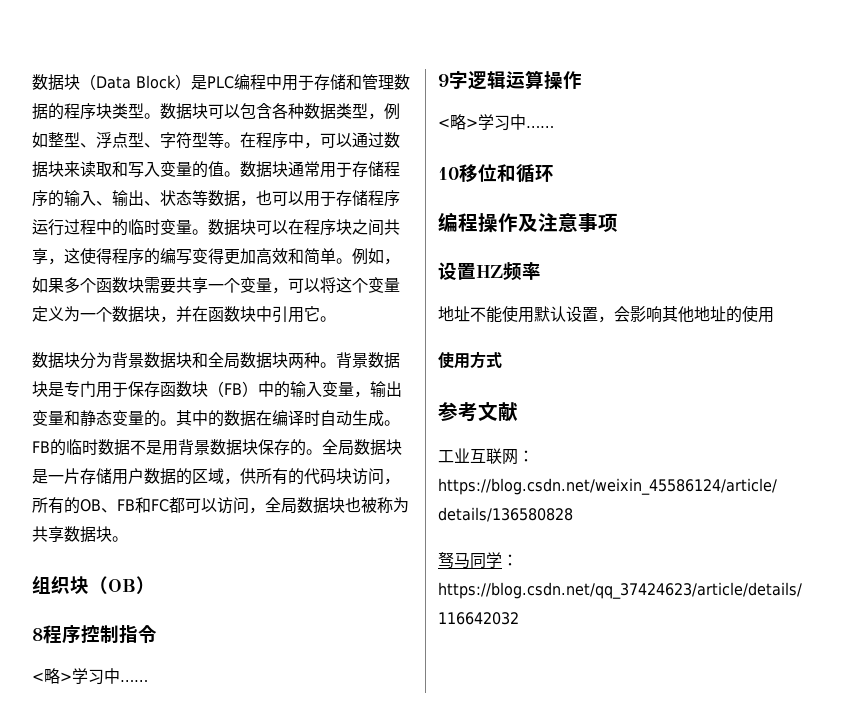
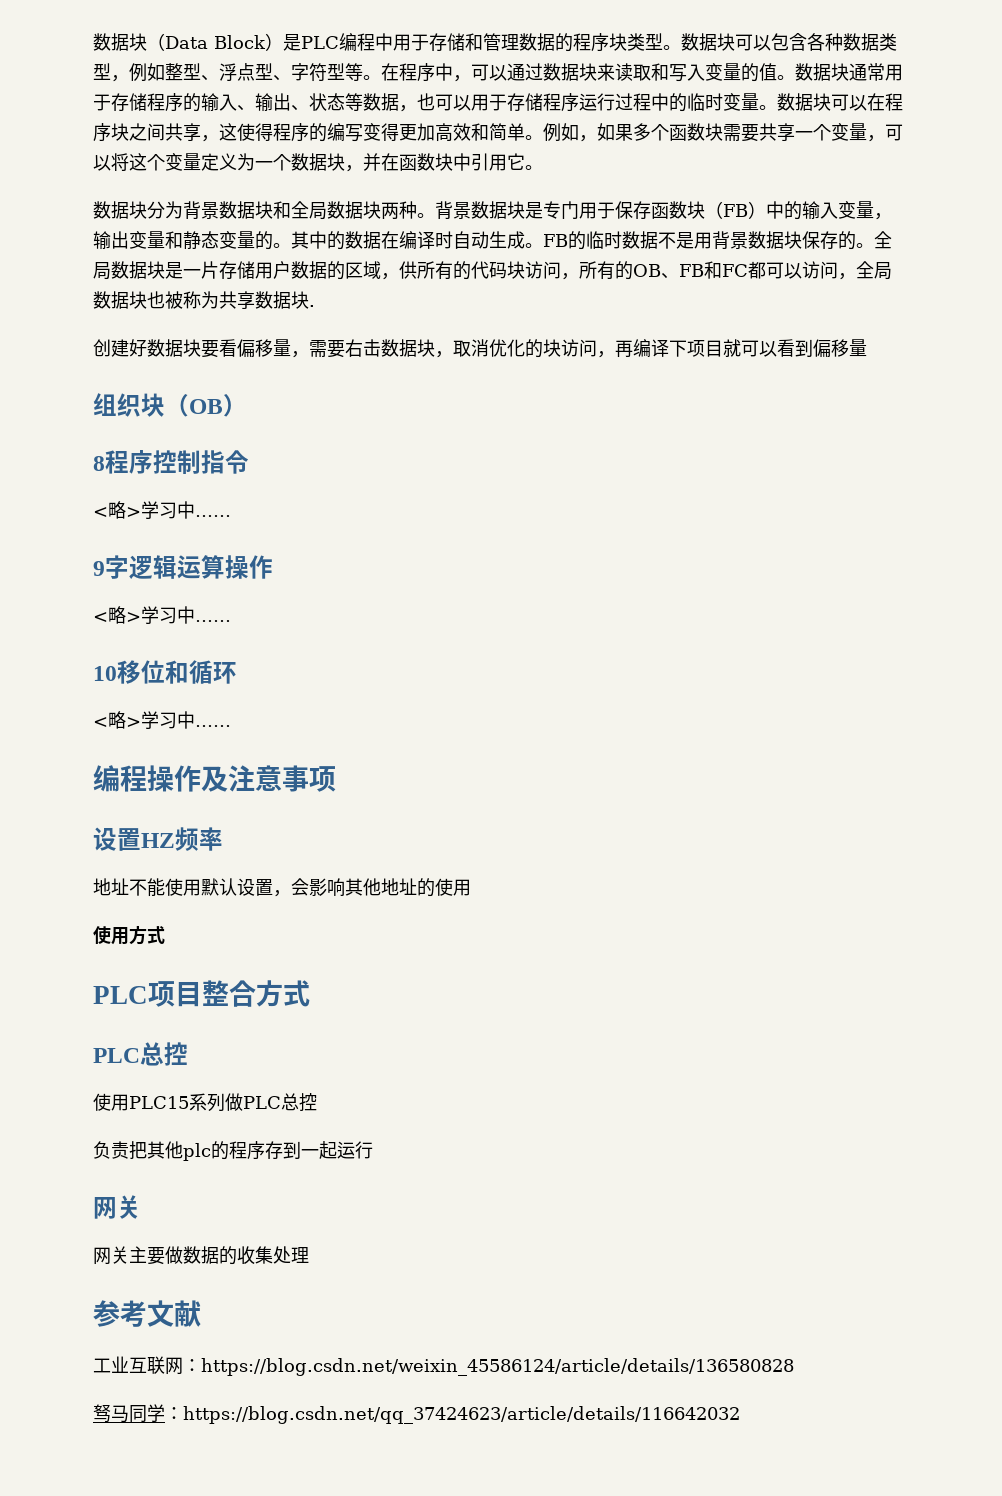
- 全局数据块是一片存储用户数据的区域，供所有的代码块访问，所有的OB、FB和FC都可以访问，全局数据块也被称为共享数据块。
+ 全局数据块是一片存储用户数据的区域，供所有的代码块访问，所有的OB、FB和FC都可以访问，全局数据块也被称为共享数据块.
+ 创建好数据块要看偏移量，需要右击数据块，取消优化的块访问，再编译下项目就可以看到偏移量
  10移位和循环
+ <略>学习中……
+ PLC项目整合方式
+ PLC总控
+ 使用PLC15系列做PLC总控
+ 负责把其他plc的程序存到一起运行
+ 网关
+ 网关主要做数据的收集处理

